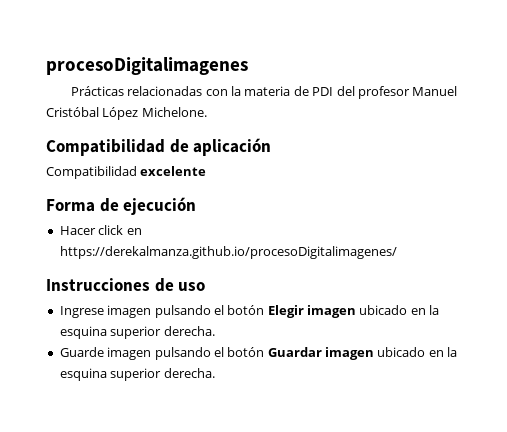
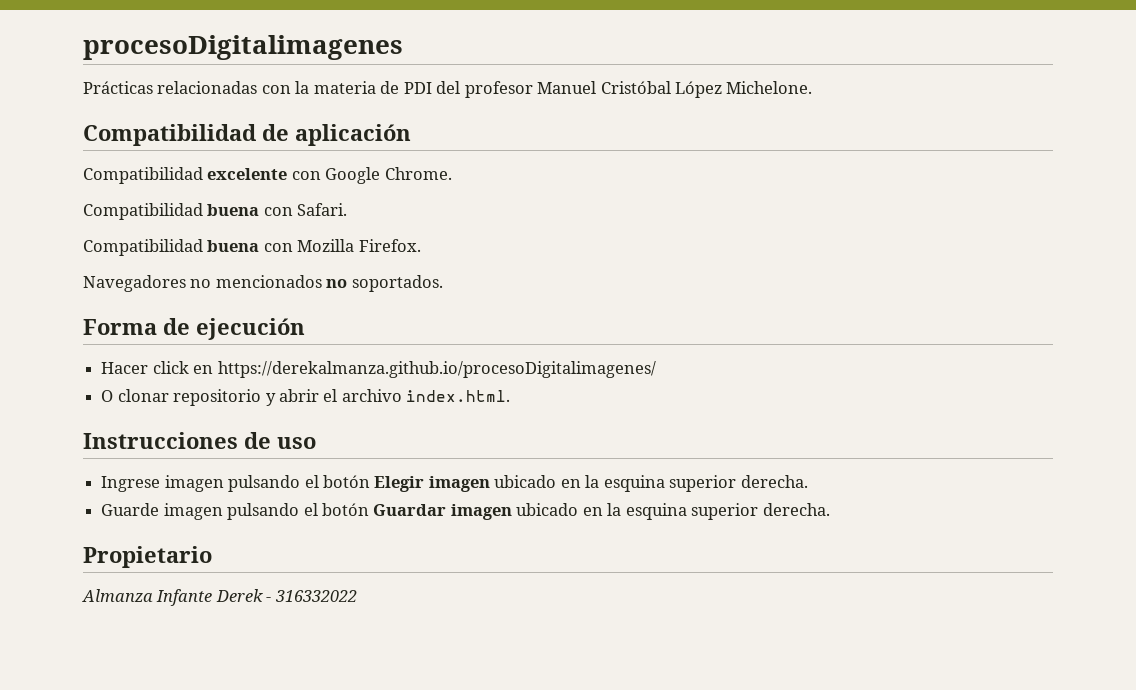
- Compatibilidad excelente
+ Compatibilidad excelente con Google Chrome.
+ Compatibilidad buena con Safari.
+ Compatibilidad buena con Mozilla Firefox.
+ Navegadores no mencionados no soportados.
+ O clonar repositorio y abrir el archivo index.html.
+ Propietario
+ Almanza Infante Derek - 316332022

